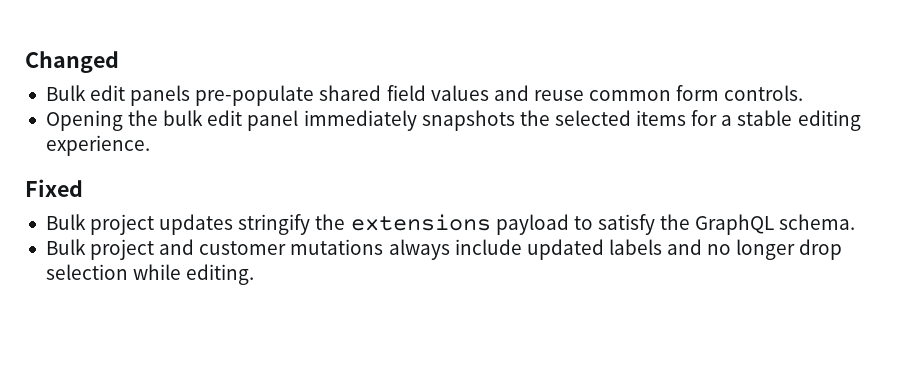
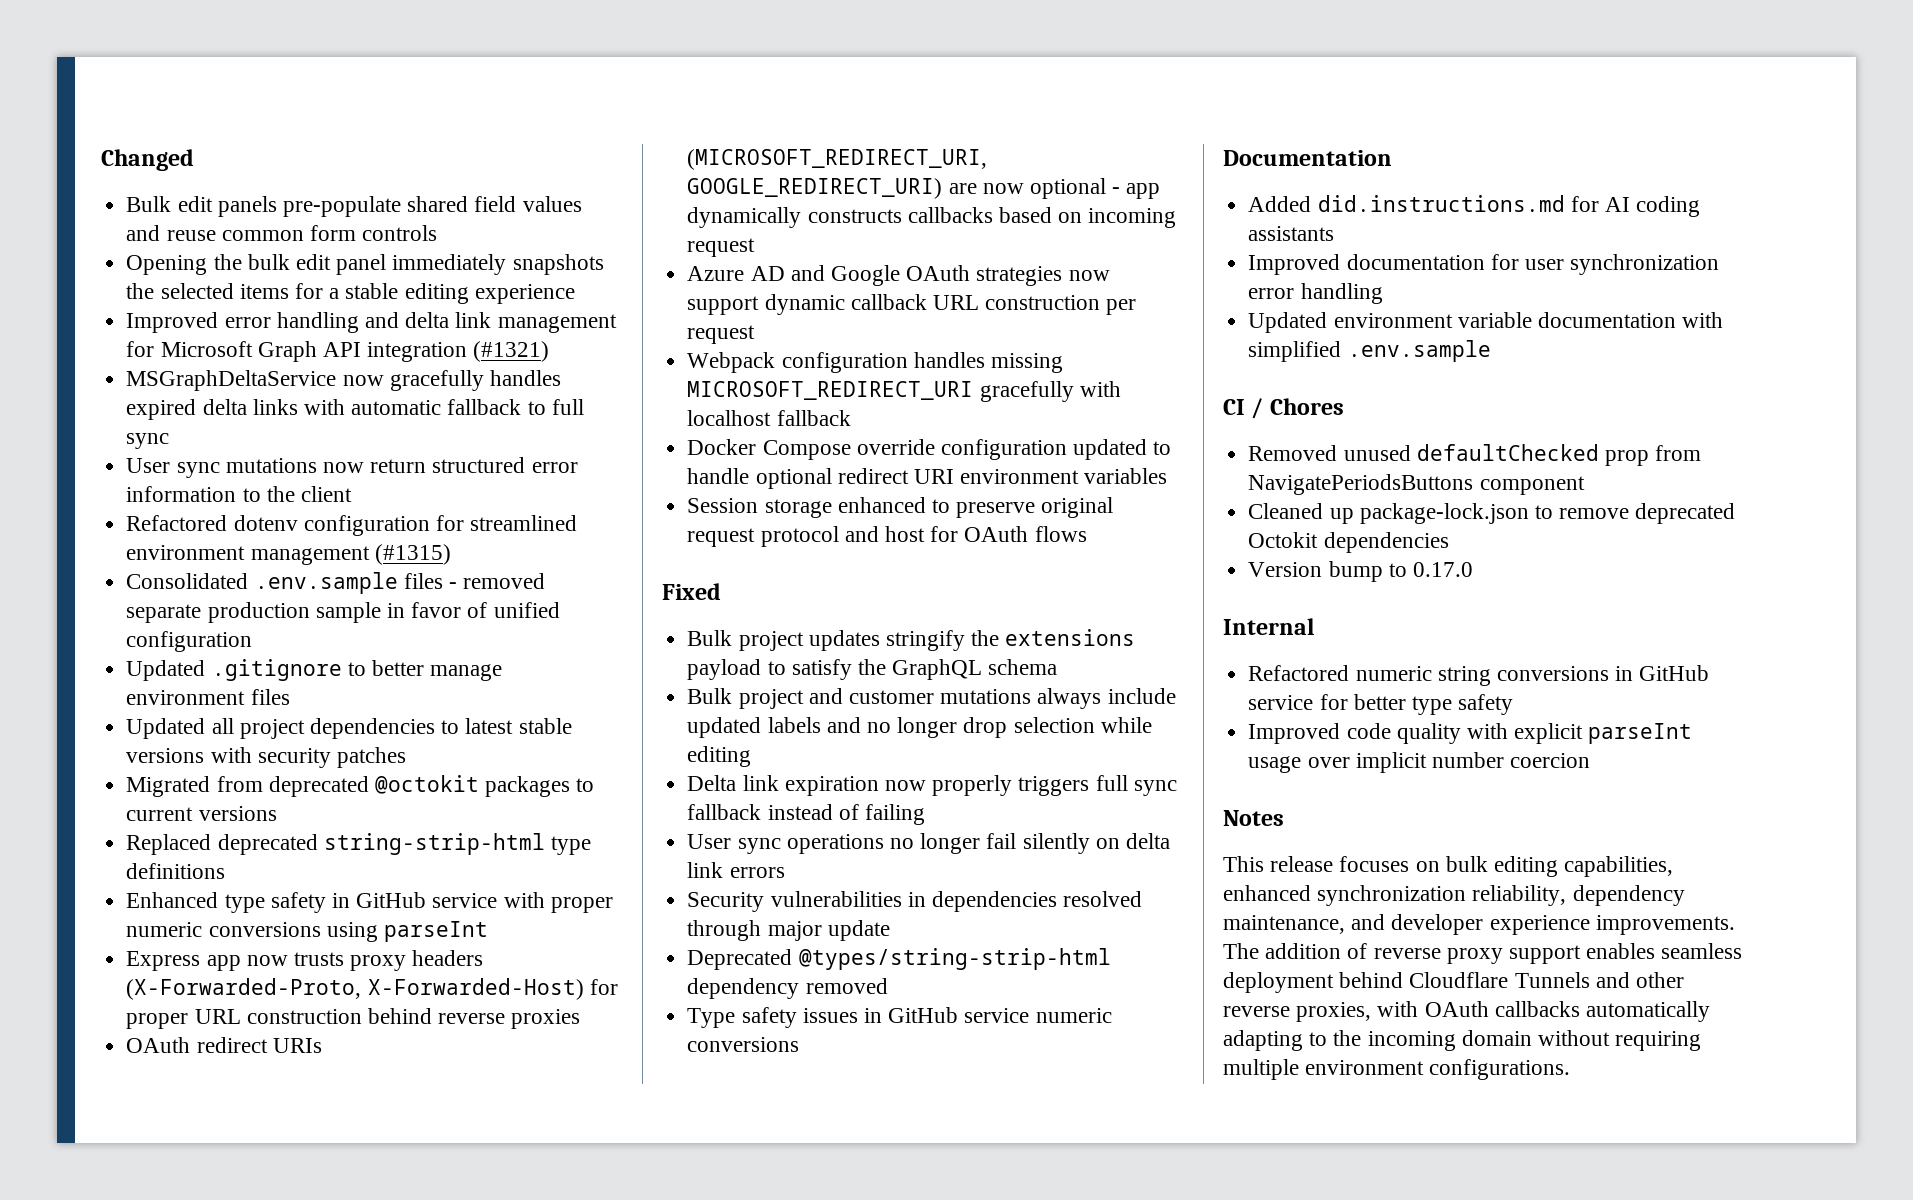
- Bulk edit panels pre-populate shared field values and reuse common form controls.
+ Bulk edit panels pre-populate shared field values and reuse common form controls
- Opening the bulk edit panel immediately snapshots the selected items for a stable editing experience.
+ Opening the bulk edit panel immediately snapshots the selected items for a stable editing experience
+ Improved error handling and delta link management for Microsoft Graph API integration (#1321)
+ MSGraphDeltaService now gracefully handles expired delta links with automatic fallback to full sync
+ User sync mutations now return structured error information to the client
+ Refactored dotenv configuration for streamlined environment management (#1315)
+ Consolidated .env.sample files - removed separate production sample in favor of unified configuration
+ Updated .gitignore to better manage environment files
+ Updated all project dependencies to latest stable versions with security patches
+ Migrated from deprecated @octokit packages to current versions
+ Replaced deprecated string-strip-html type definitions
+ Enhanced type safety in GitHub service with proper numeric conversions using parseInt
+ Express app now trusts proxy headers (X-Forwarded-Proto, X-Forwarded-Host) for proper URL construction behind reverse proxies
+ OAuth redirect URIs (MICROSOFT_REDIRECT_URI, GOOGLE_REDIRECT_URI) are now optional - app dynamically constructs callbacks based on incoming request
+ Azure AD and Google OAuth strategies now support dynamic callback URL construction per request
+ Webpack configuration handles missing MICROSOFT_REDIRECT_URI gracefully with localhost fallback
+ Docker Compose override configuration updated to handle optional redirect URI environment variables
+ Session storage enhanced to preserve original request protocol and host for OAuth flows
- Bulk project updates stringify the extensions payload to satisfy the GraphQL schema.
+ Bulk project updates stringify the extensions payload to satisfy the GraphQL schema
- Bulk project and customer mutations always include updated labels and no longer drop selection while editing.
+ Bulk project and customer mutations always include updated labels and no longer drop selection while editing
+ Delta link expiration now properly triggers full sync fallback instead of failing
+ User sync operations no longer fail silently on delta link errors
+ Security vulnerabilities in dependencies resolved through major update
+ Deprecated @types/string-strip-html dependency removed
+ Type safety issues in GitHub service numeric conversions
+ Documentation
+ Added did.instructions.md for AI coding assistants
+ Improved documentation for user synchronization error handling
+ Updated environment variable documentation with simplified .env.sample
+ CI / Chores
+ Removed unused defaultChecked prop from NavigatePeriodsButtons component
+ Cleaned up package-lock.json to remove deprecated Octokit dependencies
+ Version bump to 0.17.0
+ Internal
+ Refactored numeric string conversions in GitHub service for better type safety
+ Improved code quality with explicit parseInt usage over implicit number coercion
+ Notes
+ This release focuses on bulk editing capabilities, enhanced synchronization reliability, dependency maintenance, and developer experience improvements. The addition of reverse proxy support enables seamless deployment behind Cloudflare Tunnels and other reverse proxies, with OAuth callbacks automatically adapting to the incoming domain without requiring multiple environment configurations.

